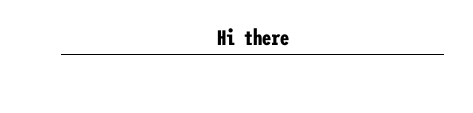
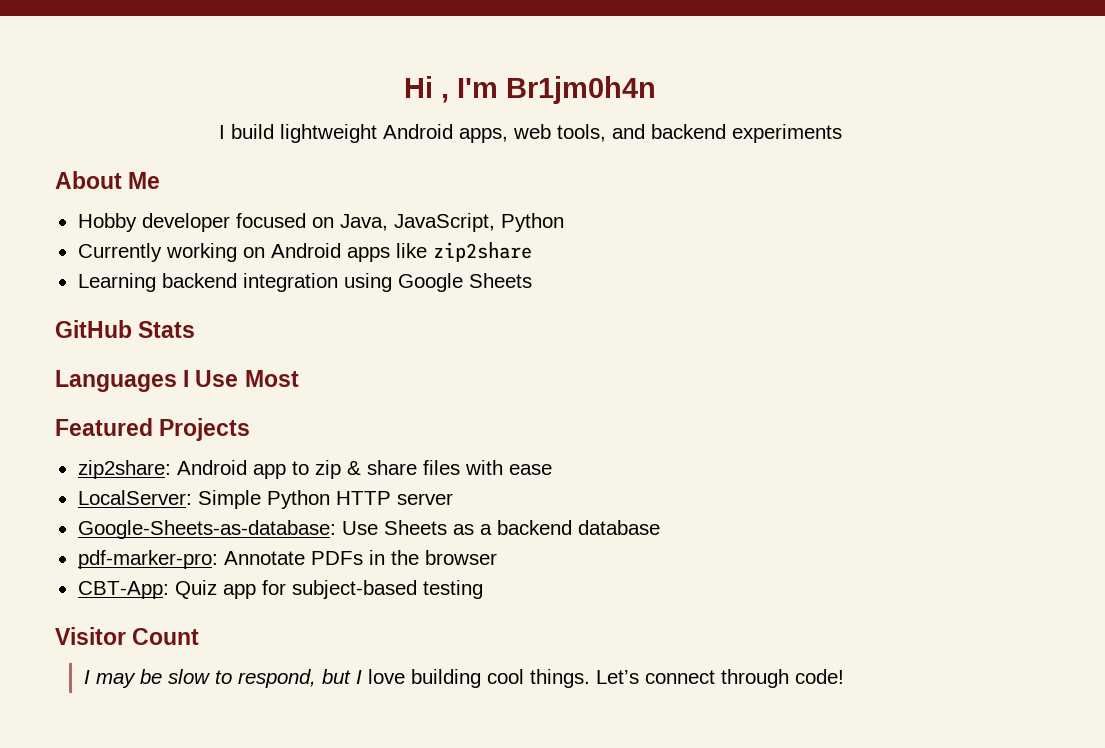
- Hi there
+ Hi , I'm Br1jm0h4n
+ I build lightweight Android apps, web tools, and backend experiments
+ About Me
+ Hobby developer focused on Java, JavaScript, Python
+ Currently working on Android apps like zip2share
+ Learning backend integration using Google Sheets
+ GitHub Stats
+ Languages I Use Most
+ Featured Projects
+ zip2share: Android app to zip & share files with ease
+ LocalServer: Simple Python HTTP server
+ Google-Sheets-as-database: Use Sheets as a backend database
+ pdf-marker-pro: Annotate PDFs in the browser
+ CBT-App: Quiz app for subject-based testing
+ Visitor Count
+ I may be slow to respond, but I love building cool things. Let’s connect through code!

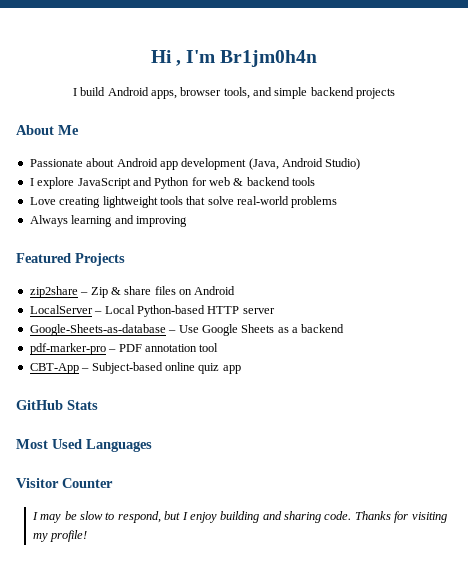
- I build lightweight Android apps, web tools, and backend experiments
+ I build Android apps, browser tools, and simple backend projects
- Hobby developer focused on Java, JavaScript, Python
- Currently working on Android apps like zip2share
- Learning backend integration using Google Sheets
+ Passionate about Android app development (Java, Android Studio)
+ I explore JavaScript and Python for web & backend tools
+ Love creating lightweight tools that solve real-world problems
+ Always learning and improving
+ Featured Projects
+ zip2share – Zip & share files on Android
+ LocalServer – Local Python-based HTTP server
+ Google-Sheets-as-database – Use Google Sheets as a backend
+ pdf-marker-pro – PDF annotation tool
+ CBT-App – Subject-based online quiz app
- Languages I Use Most
- Featured Projects
- zip2share: Android app to zip & share files with ease
- LocalServer: Simple Python HTTP server
- Google-Sheets-as-database: Use Sheets as a backend database
- pdf-marker-pro: Annotate PDFs in the browser
- CBT-App: Quiz app for subject-based testing
+ Most Used Languages
- Visitor Count
+ Visitor Counter
- I may be slow to respond, but I love building cool things. Let’s connect through code!
+ I may be slow to respond, but I enjoy building and sharing code. Thanks for visiting my profile!

